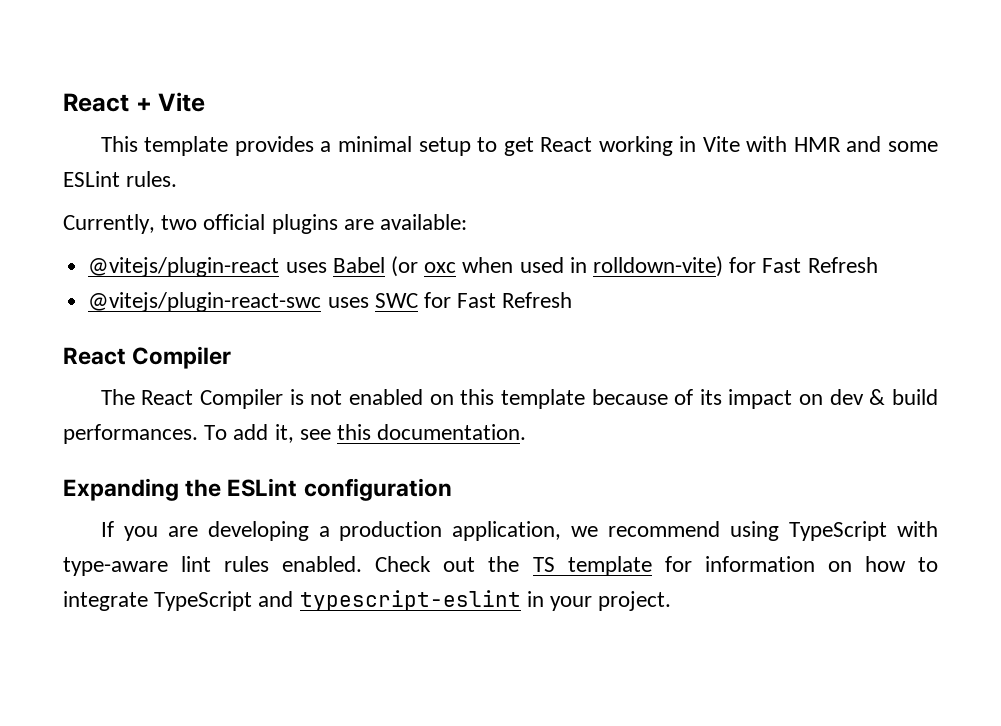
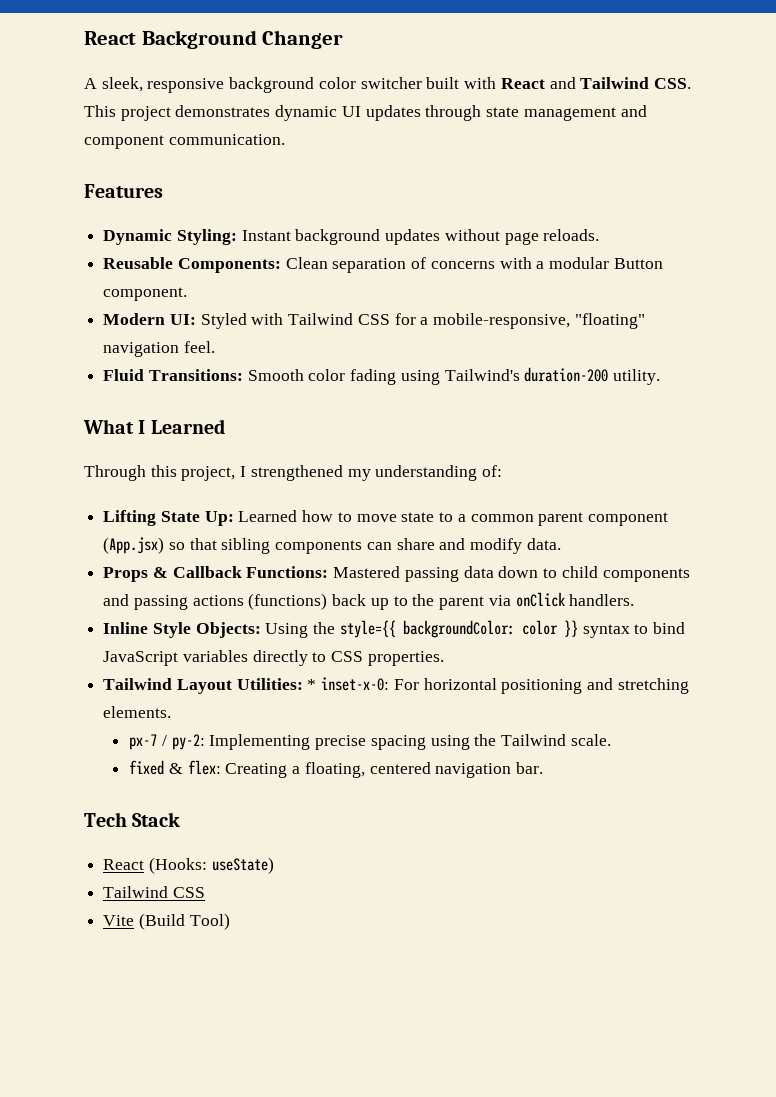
- React + Vite
- This template provides a minimal setup to get React working in Vite with HMR and some ESLint rules.
- Currently, two official plugins are available:
- @vitejs/plugin-react uses Babel (or oxc when used in rolldown-vite) for Fast Refresh
- @vitejs/plugin-react-swc uses SWC for Fast Refresh
- React Compiler
- The React Compiler is not enabled on this template because of its impact on dev & build performances. To add it, see this documentation.
- Expanding the ESLint configuration
- If you are developing a production application, we recommend using TypeScript with type-aware lint rules enabled. Check out the TS template for information on how to integrate TypeScript and typescript-eslint in your project.
+ React Background Changer
+ A sleek, responsive background color switcher built with React and Tailwind CSS. This project demonstrates dynamic UI updates through state management and component communication.
+ Features
+ Dynamic Styling: Instant background updates without page reloads.
+ Reusable Components: Clean separation of concerns with a modular Button component.
+ Modern UI: Styled with Tailwind CSS for a mobile-responsive, "floating" navigation feel.
+ Fluid Transitions: Smooth color fading using Tailwind's duration-200 utility.
+ What I Learned
+ Through this project, I strengthened my understanding of:
+ Lifting State Up: Learned how to move state to a common parent component (App.jsx) so that sibling components can share and modify data.
+ Props & Callback Functions: Mastered passing data down to child components and passing actions (functions) back up to the parent via onClick handlers.
+ Inline Style Objects: Using the style={{ backgroundColor: color }} syntax to bind JavaScript variables directly to CSS properties.
+ Tailwind Layout Utilities: * inset-x-0: For horizontal positioning and stretching elements.
+ px-7 / py-2: Implementing precise spacing using the Tailwind scale.
+ fixed & flex: Creating a floating, centered navigation bar.
+ Tech Stack
+ React (Hooks: useState)
+ Tailwind CSS
+ Vite (Build Tool)

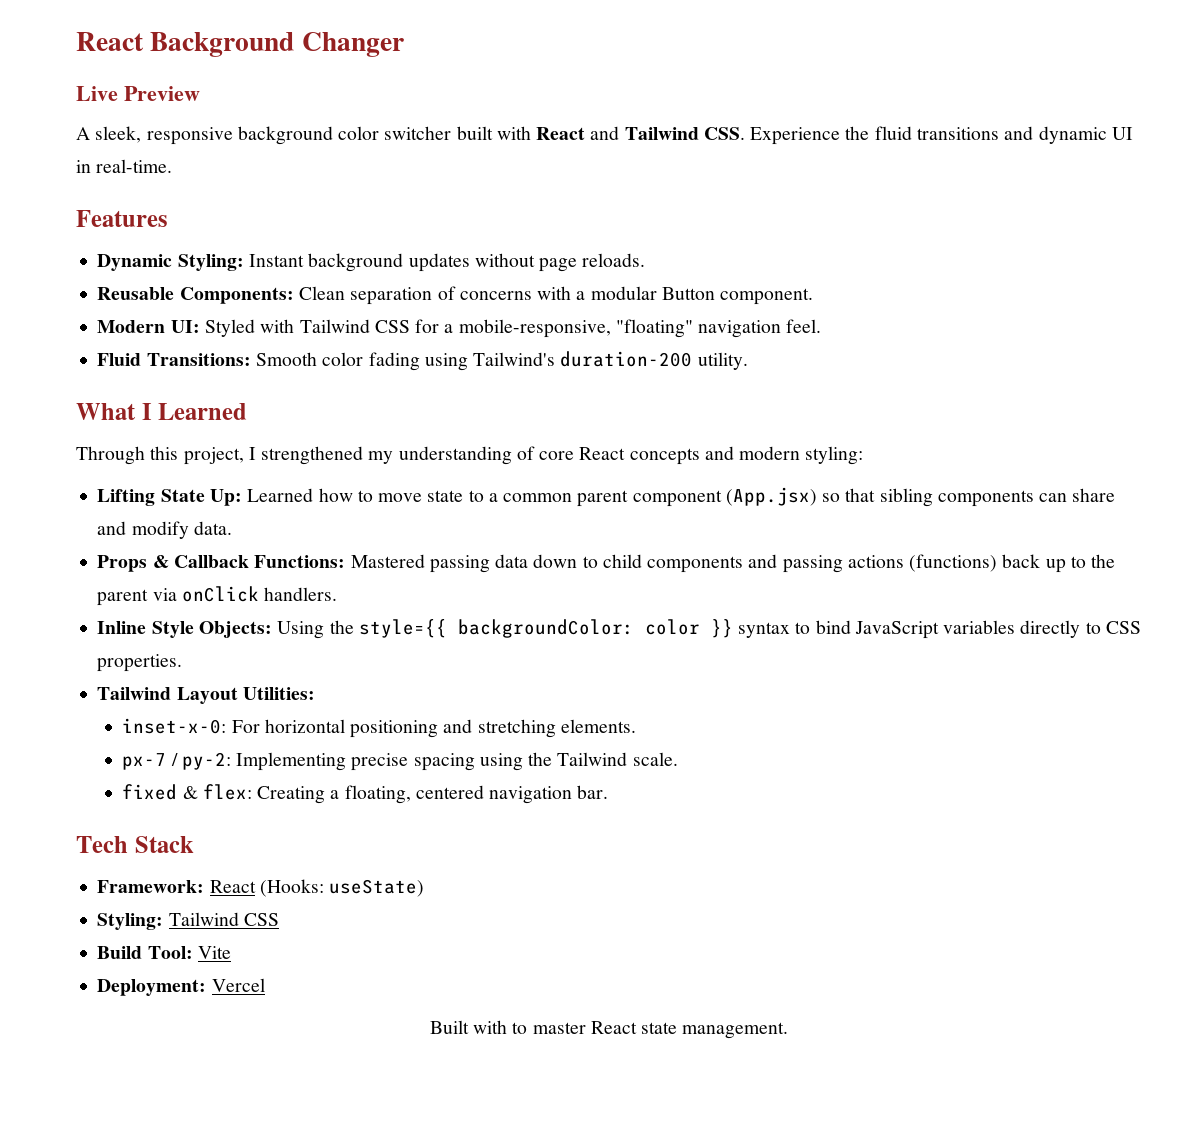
+ Live Preview
- A sleek, responsive background color switcher built with React and Tailwind CSS. This project demonstrates dynamic UI updates through state management and component communication.
+ A sleek, responsive background color switcher built with React and Tailwind CSS. Experience the fluid transitions and dynamic UI in real-time.
- Through this project, I strengthened my understanding of:
+ Through this project, I strengthened my understanding of core React concepts and modern styling:
- Tailwind Layout Utilities: * inset-x-0: For horizontal positioning and stretching elements.
+ Tailwind Layout Utilities:
+ inset-x-0: For horizontal positioning and stretching elements.
- React (Hooks: useState)
- Tailwind CSS
+ Framework: React (Hooks: useState)
+ Styling: Tailwind CSS
- Vite (Build Tool)
+ Build Tool: Vite
+ Deployment: Vercel
+ Built with to master React state management.

